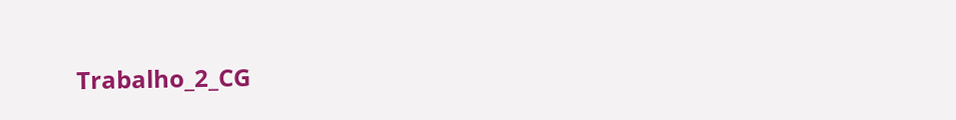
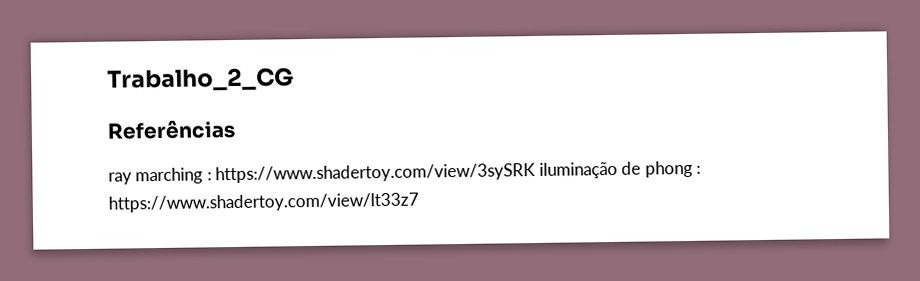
+ Referências
+ ray marching : https://www.shadertoy.com/view/3sySRK iluminação de phong : https://www.shadertoy.com/view/lt33z7

